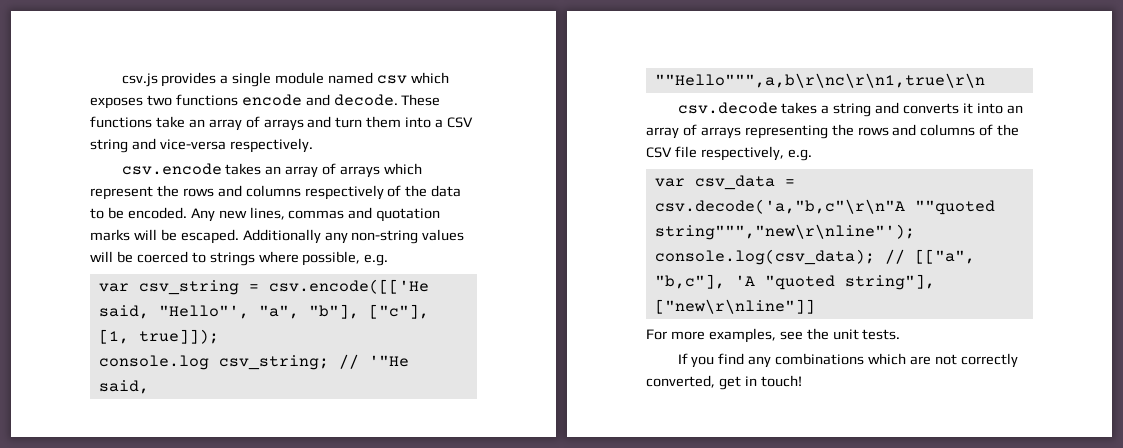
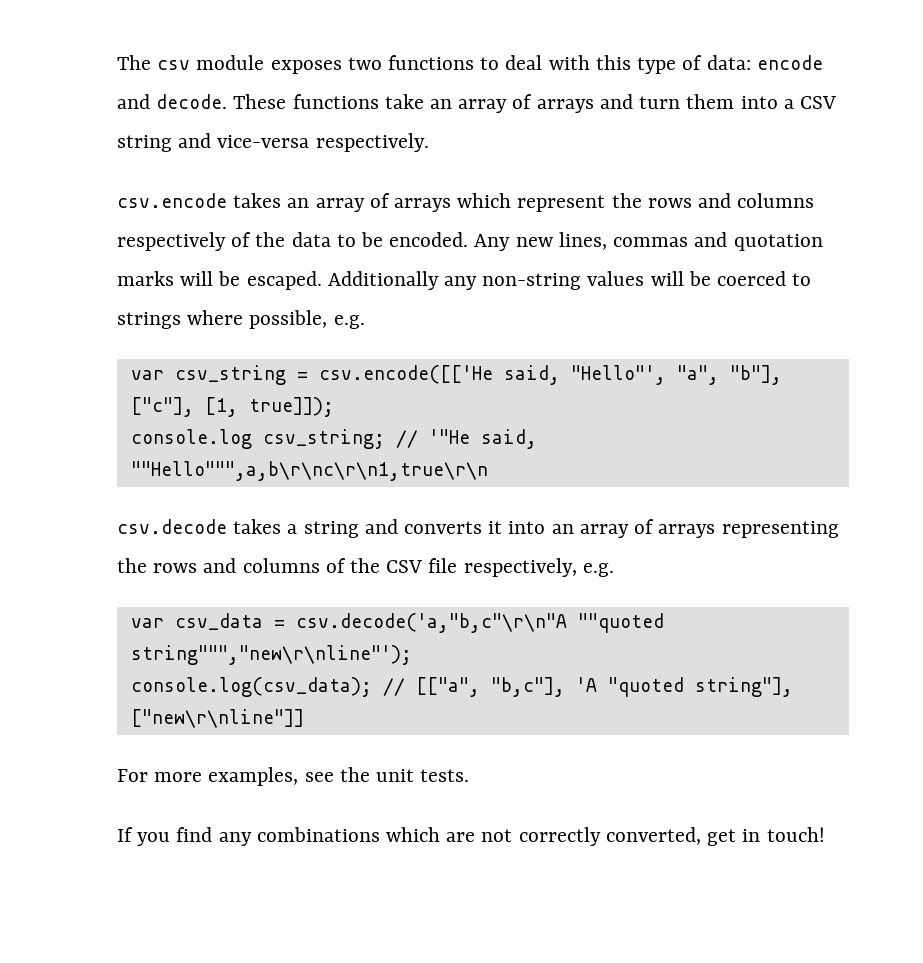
- csv.js provides a single module named csv which exposes two functions encode and decode.
+ The csv module exposes two functions to deal with this type of data: encode and decode.

